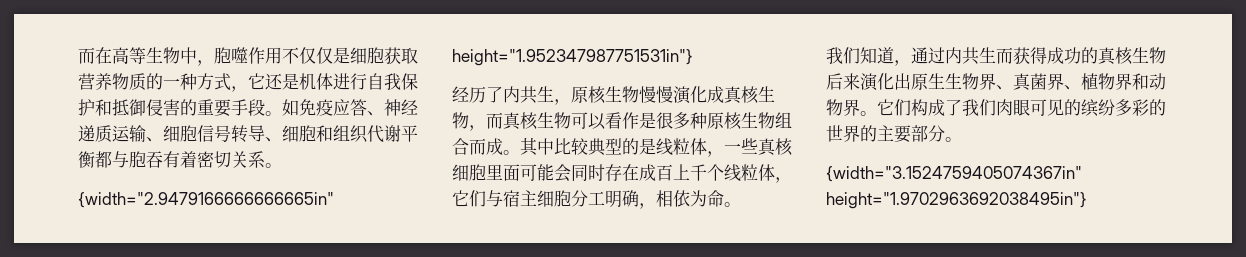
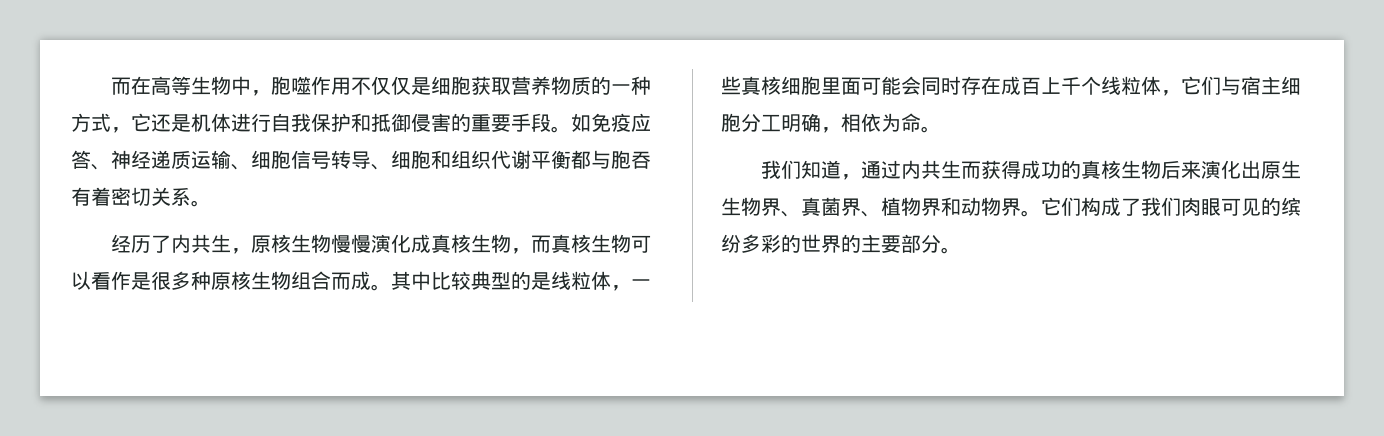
- {width="2.9479166666666665in" height="1.952347987751531in"}
- {width="3.1524759405074367in" height="1.9702963692038495in"}

